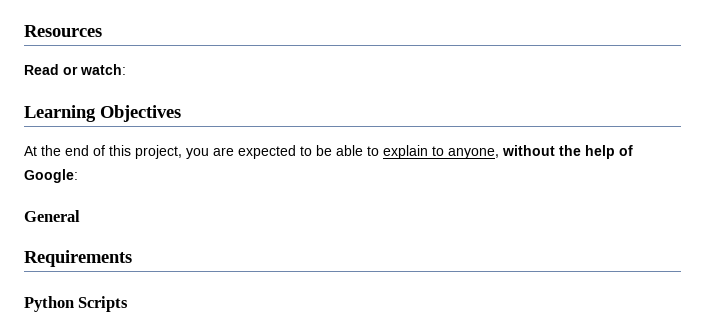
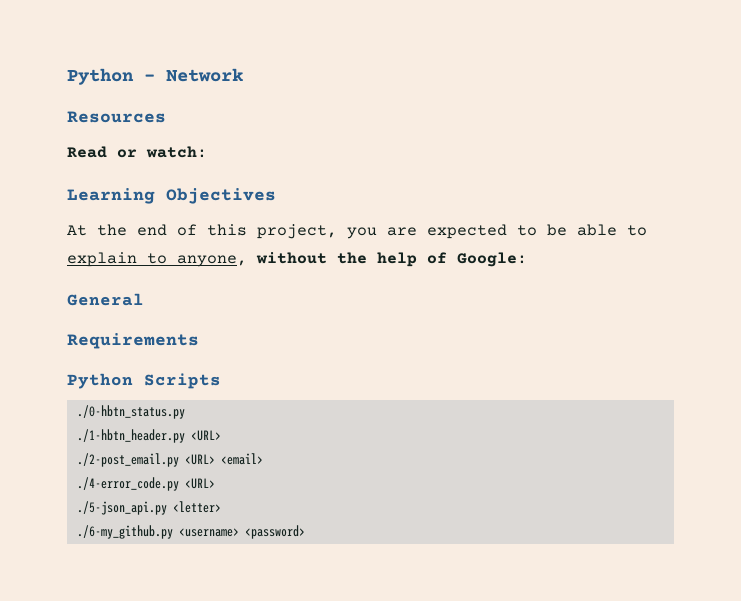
+ Python - Network
+ ./0-hbtn_status.py
+ ./1-hbtn_header.py <URL>
+ ./2-post_email.py <URL> <email>
+ ./4-error_code.py <URL>
+ ./5-json_api.py <letter>
+ ./6-my_github.py <username> <password>

